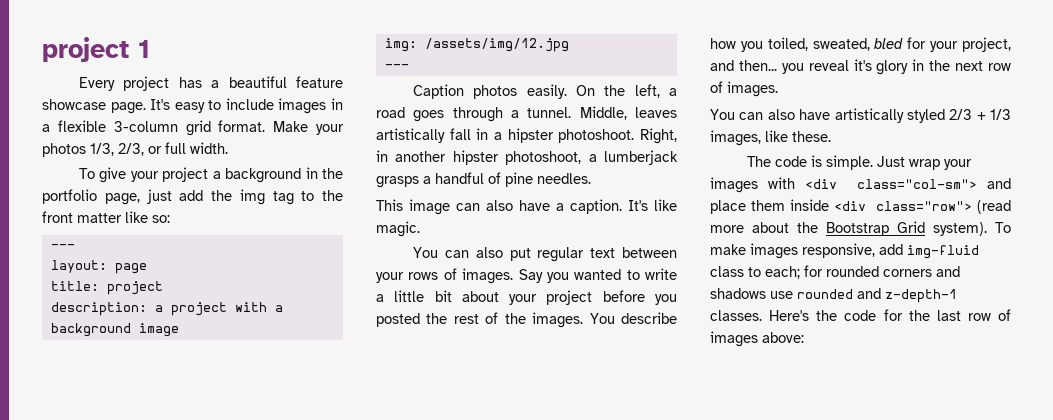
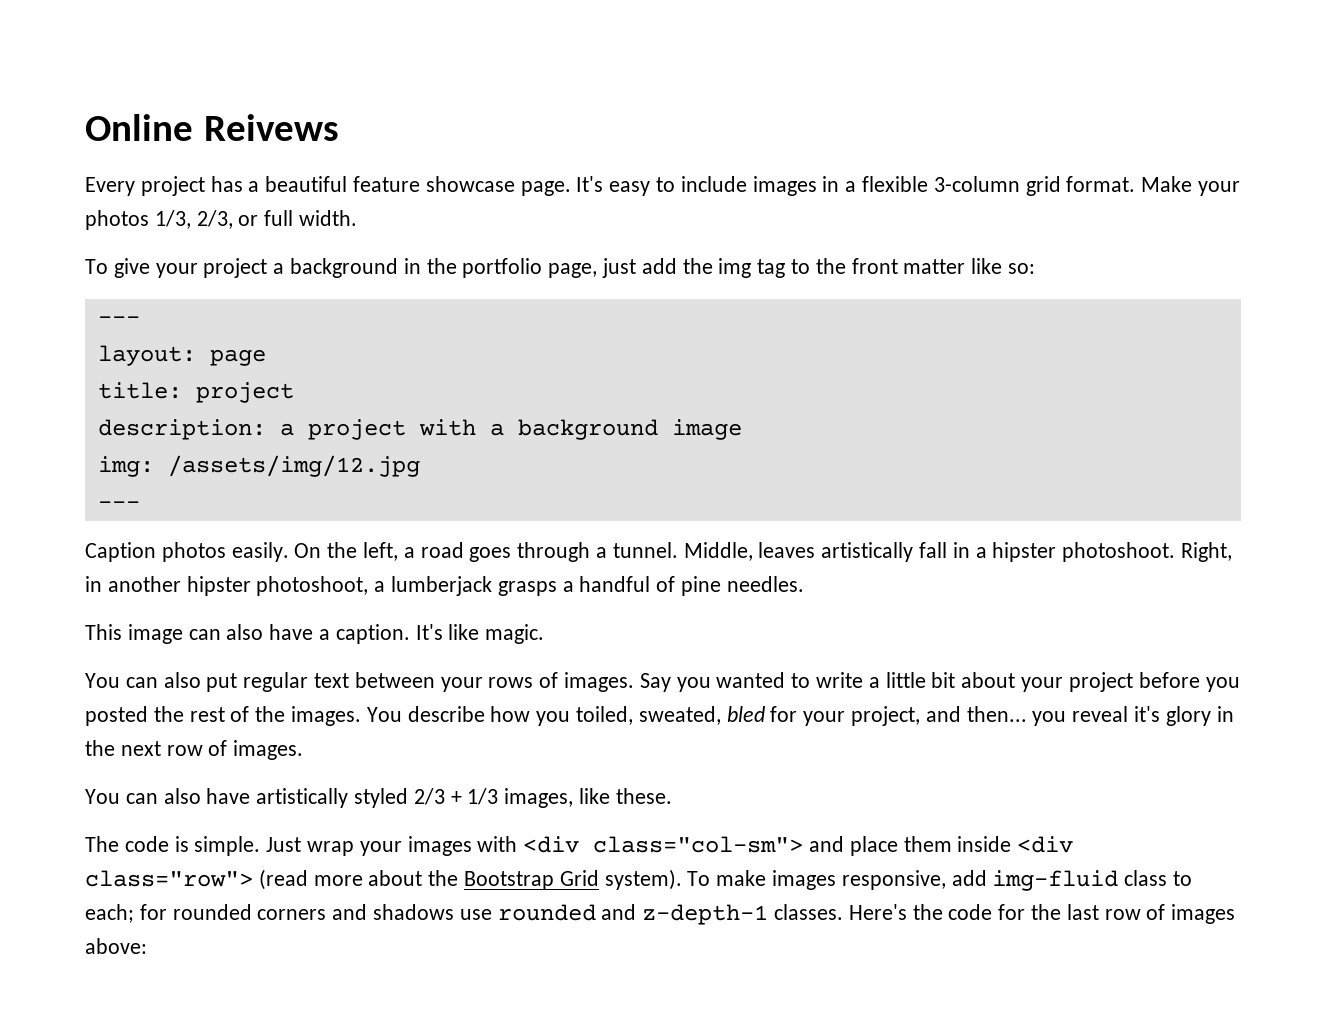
- project 1
+ Online Reivews

